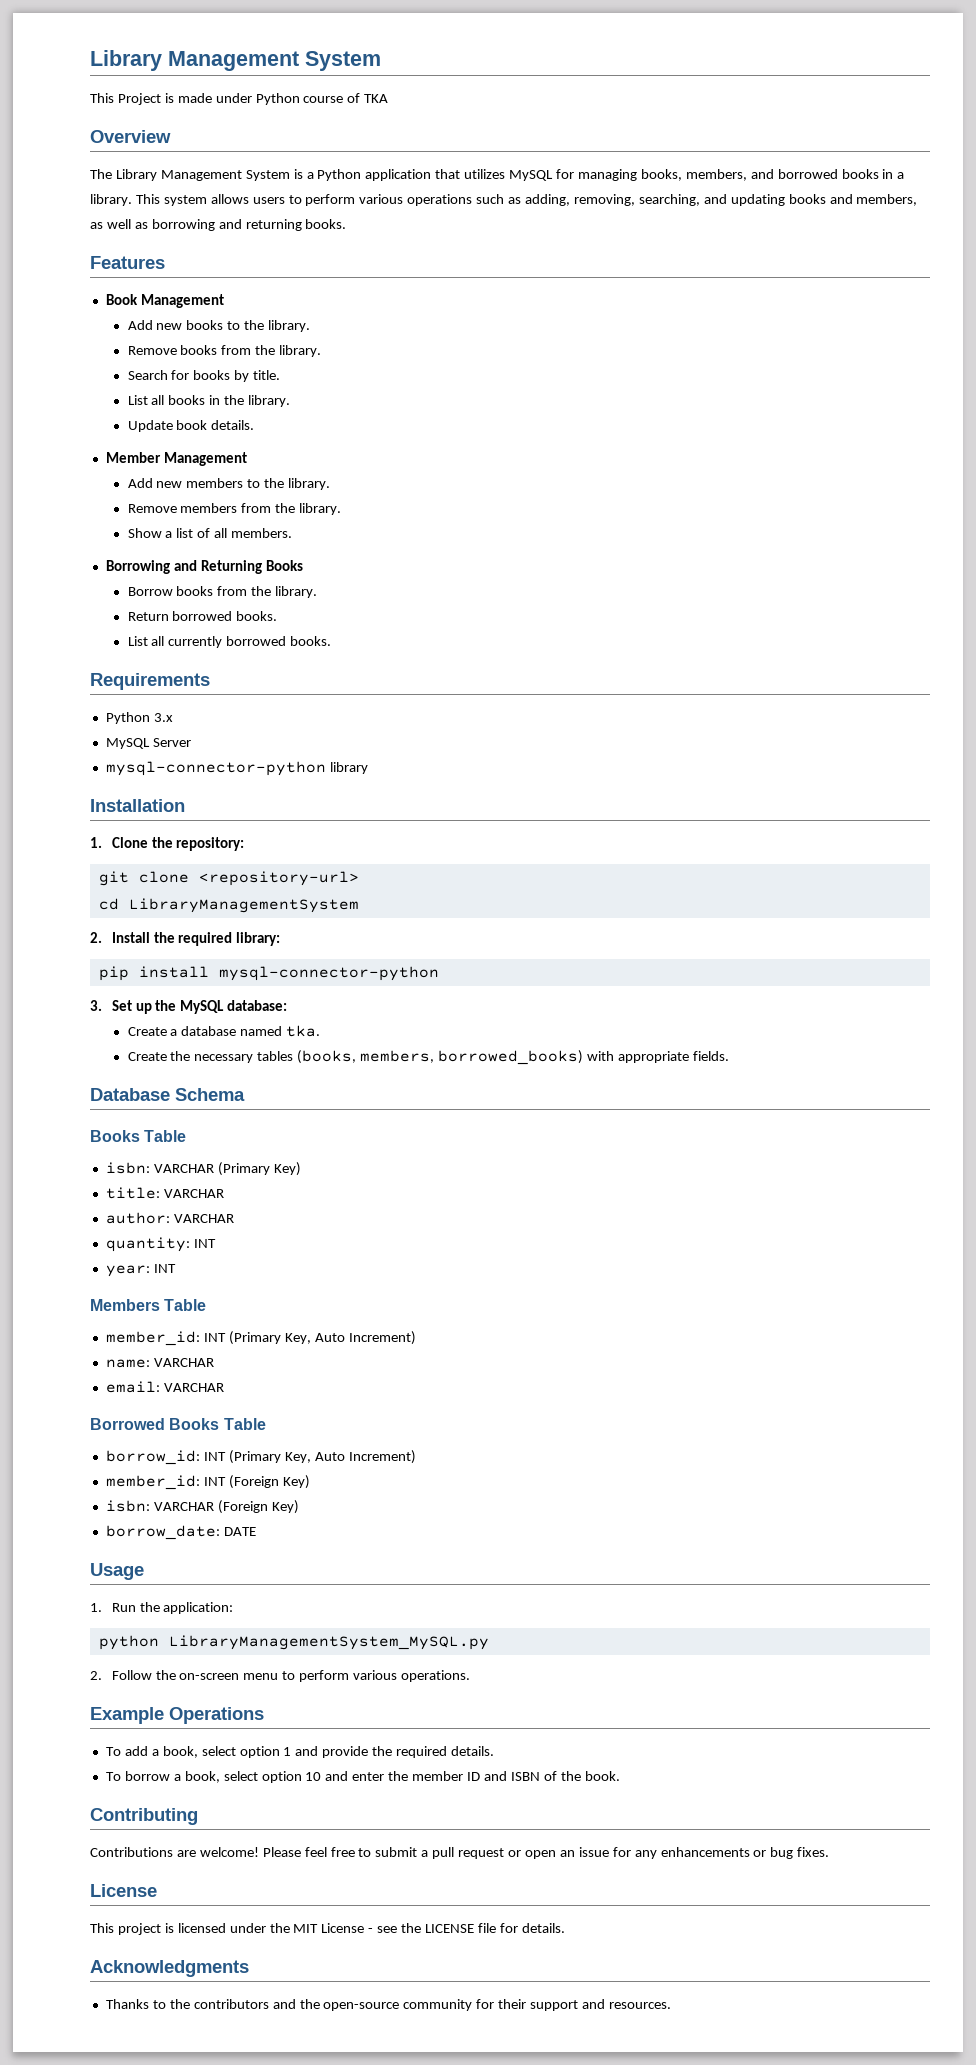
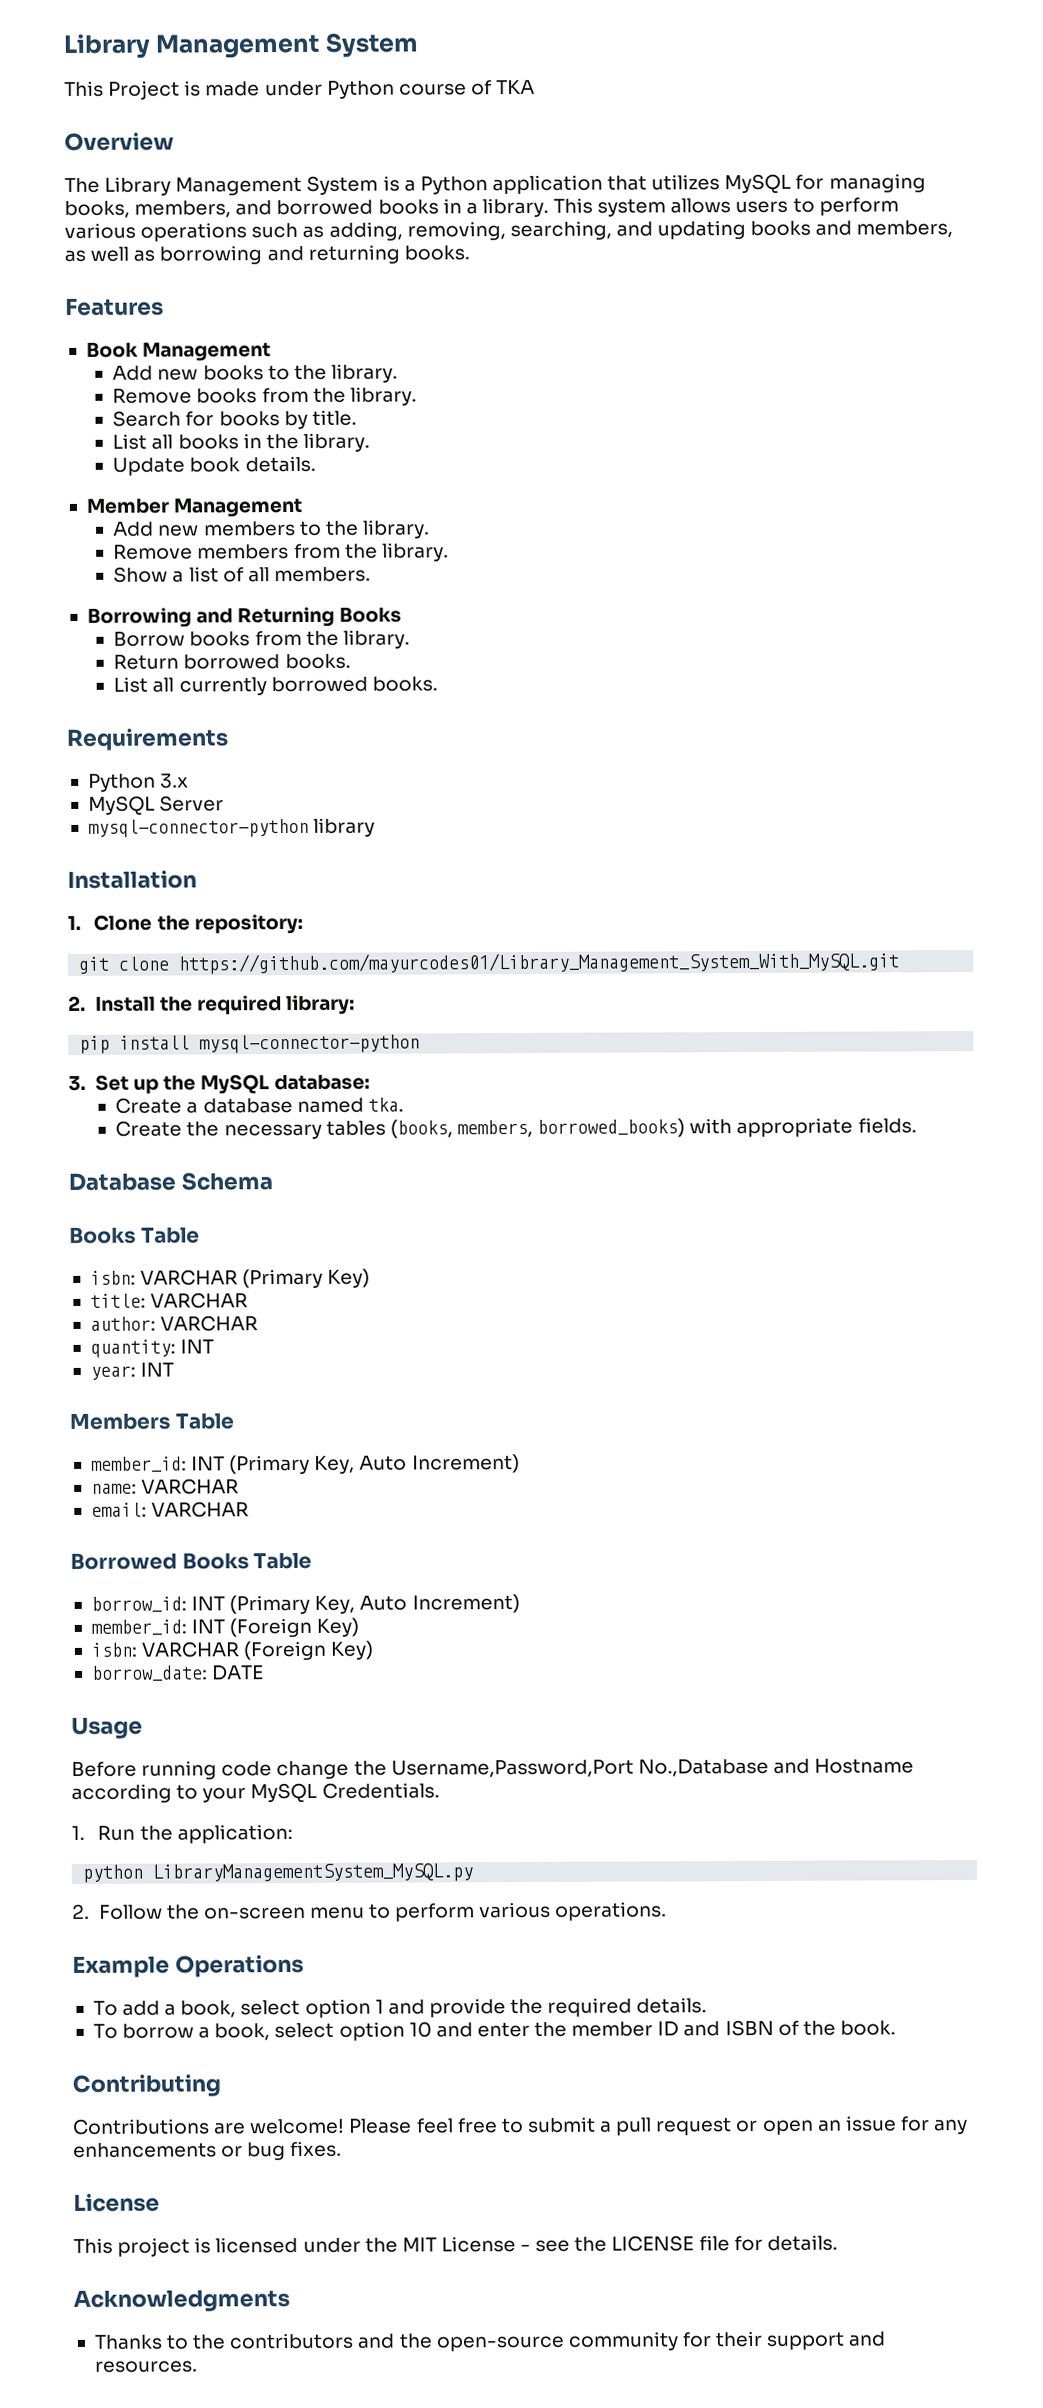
- git clone <repository-url>
- cd LibraryManagementSystem
+ git clone https://github.com/mayurcodes01/Library_Management_System_With_MySQL.git
+ Before running code change the Username,Password,Port No.,Database and Hostname according to your MySQL Credentials.

